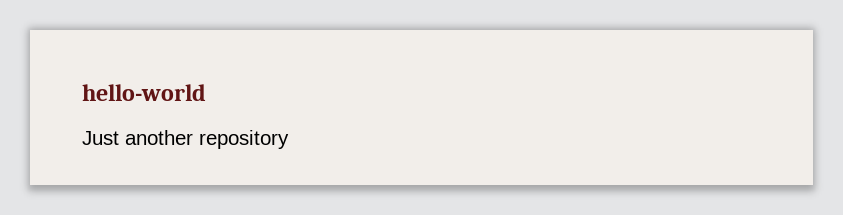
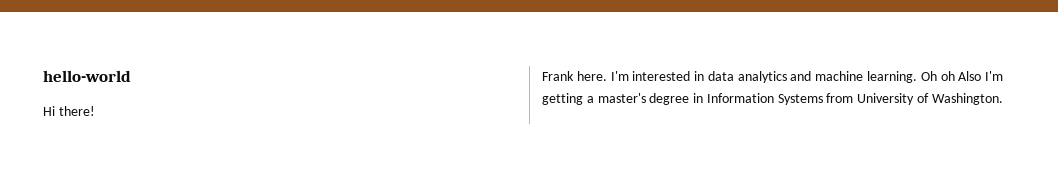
- Just another repository
+ Hi there!
+ Frank here. I'm interested in data analytics and machine learning. Oh oh Also I'm getting a master's degree in Information Systems from University of Washington.

